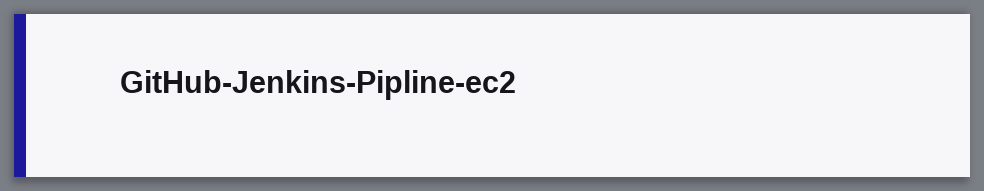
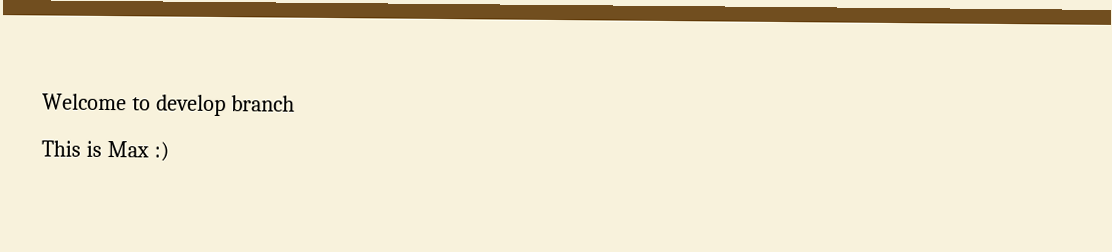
- GitHub-Jenkins-Pipline-ec2
+ Welcome to develop branch
+ This is Max :)

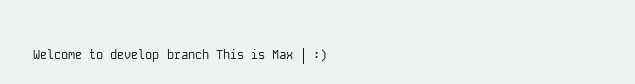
- Welcome to develop branch
- This is Max :)
+ Welcome to develop branch This is Max :)

